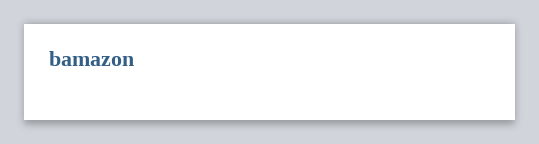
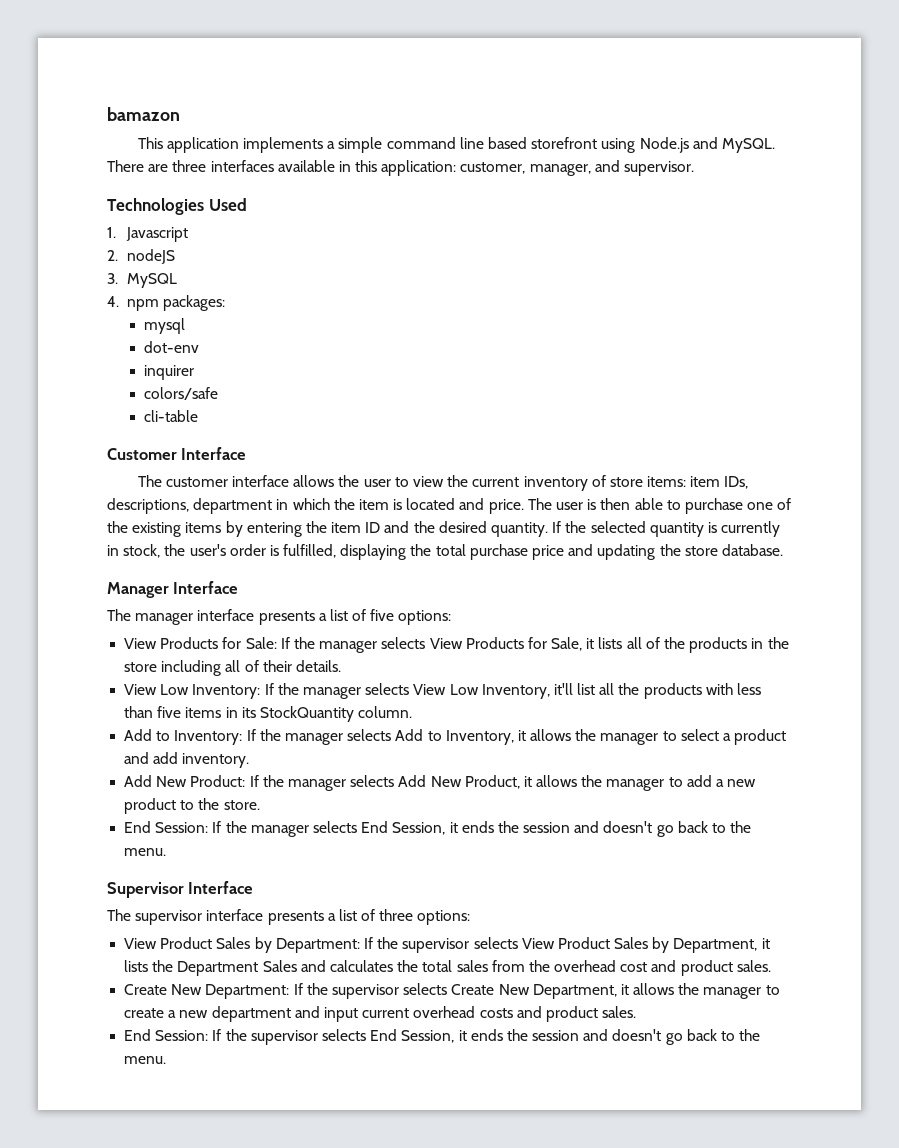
+ This application implements a simple command line based storefront using Node.js and MySQL. There are three interfaces available in this application: customer, manager, and supervisor.
+ Technologies Used
+ 1. Javascript
+ 2. nodeJS
+ 3. MySQL
+ 4. npm packages:
+ mysql
+ dot-env
+ inquirer
+ colors/safe
+ cli-table
+ Customer Interface
+ The customer interface allows the user to view the current inventory of store items: item IDs, descriptions, department in which the item is located and price. The user is then able to purchase one of the existing items by entering the item ID and the desired quantity. If the selected quantity is currently in stock, the user's order is fulfilled, displaying the total purchase price and updating the store database.
+ Manager Interface
+ The manager interface presents a list of five options:
+ View Products for Sale: If the manager selects View Products for Sale, it lists all of the products in the store including all of their details.
+ View Low Inventory: If the manager selects View Low Inventory, it'll list all the products with less than five items in its StockQuantity column.
+ Add to Inventory: If the manager selects Add to Inventory, it allows the manager to select a product and add inventory.
+ Add New Product: If the manager selects Add New Product, it allows the manager to add a new product to the store.
+ End Session: If the manager selects End Session, it ends the session and doesn't go back to the menu.
+ Supervisor Interface
+ The supervisor interface presents a list of three options:
+ View Product Sales by Department: If the supervisor selects View Product Sales by Department, it lists the Department Sales and calculates the total sales from the overhead cost and product sales.
+ Create New Department: If the supervisor selects Create New Department, it allows the manager to create a new department and input current overhead costs and product sales.
+ End Session: If the supervisor selects End Session, it ends the session and doesn't go back to the menu.

